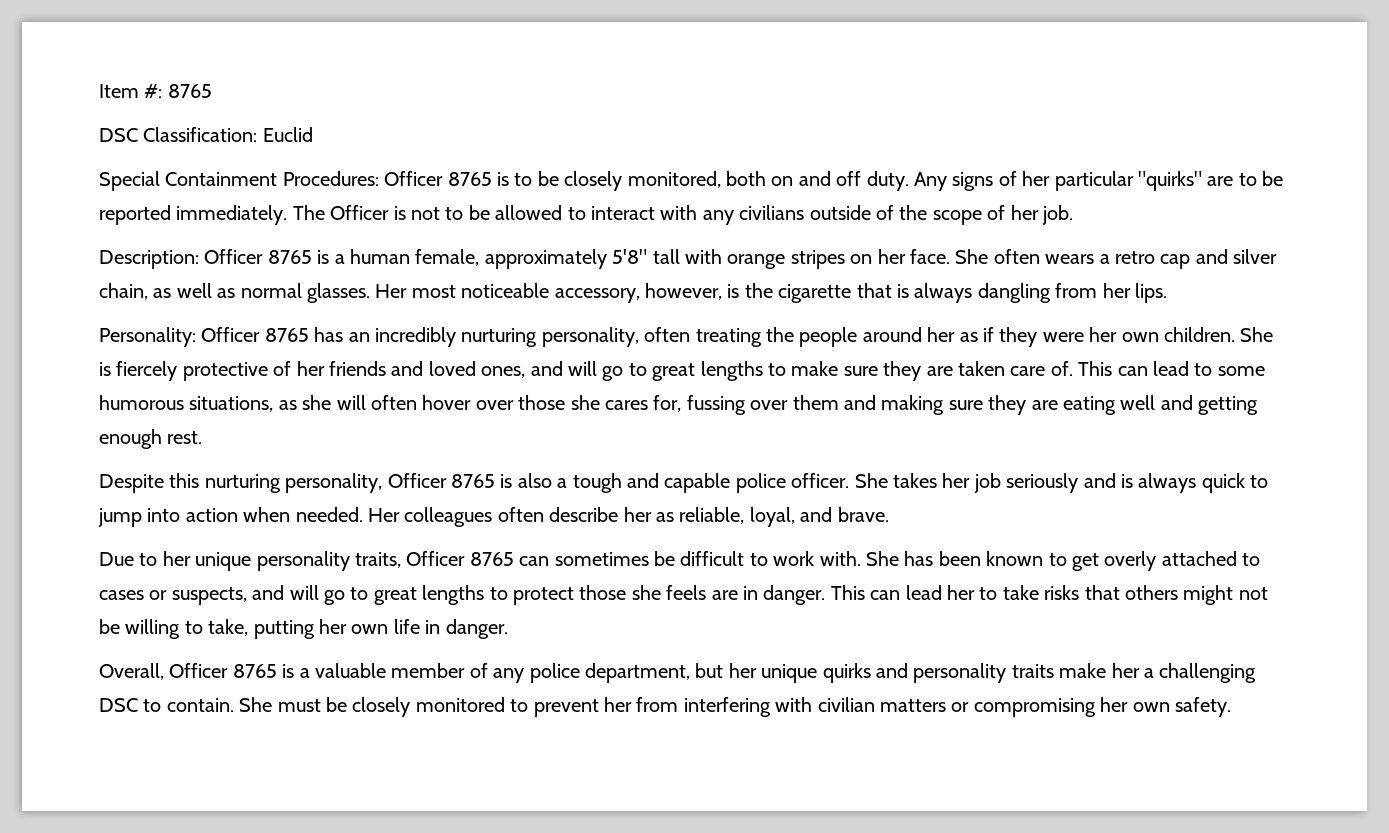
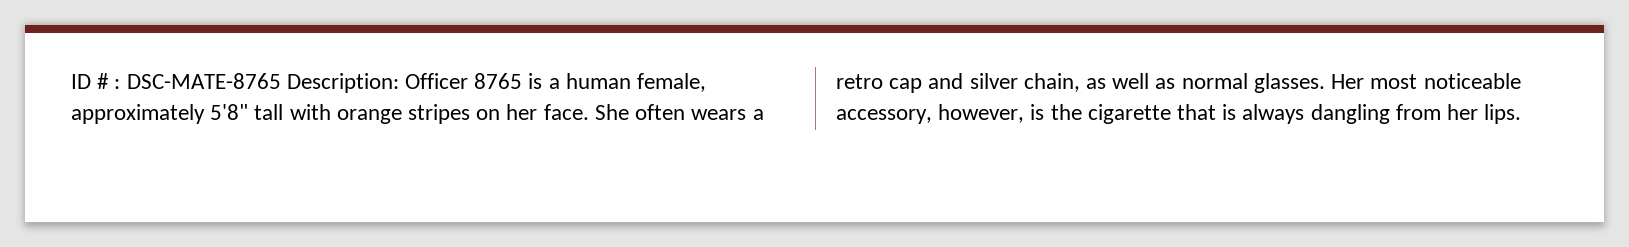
- Item #: 8765
- DSC Classification: Euclid
- Special Containment Procedures: Officer 8765 is to be closely monitored, both on and off duty. Any signs of her particular "quirks" are to be reported immediately. The Officer is not to be allowed to interact with any civilians outside of the scope of her job.
- Description: Officer 8765 is a human female, approximately 5'8" tall with orange stripes on her face.
+ ID # : DSC-MATE-8765 Description: Officer 8765 is a human female, approximately 5'8" tall with orange stripes on her face.
- Personality: Officer 8765 has an incredibly nurturing personality, often treating the people around her as if they were her own children. She is fiercely protective of her friends and loved ones, and will go to great lengths to make sure they are taken care of. This can lead to some humorous situations, as she will often hover over those she cares for, fussing over them and making sure they are eating well and getting enough rest.
- Despite this nurturing personality, Officer 8765 is also a tough and capable police officer. She takes her job seriously and is always quick to jump into action when needed. Her colleagues often describe her as reliable, loyal, and brave.
- Due to her unique personality traits, Officer 8765 can sometimes be difficult to work with. She has been known to get overly attached to cases or suspects, and will go to great lengths to protect those she feels are in danger. This can lead her to take risks that others might not be willing to take, putting her own life in danger.
- Overall, Officer 8765 is a valuable member of any police department, but her unique quirks and personality traits make her a challenging DSC to contain. She must be closely monitored to prevent her from interfering with civilian matters or compromising her own safety.

